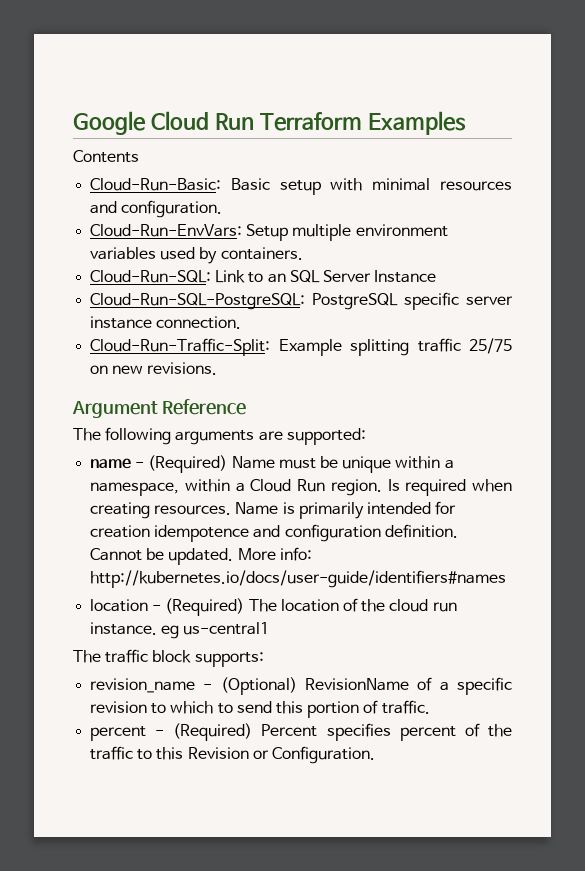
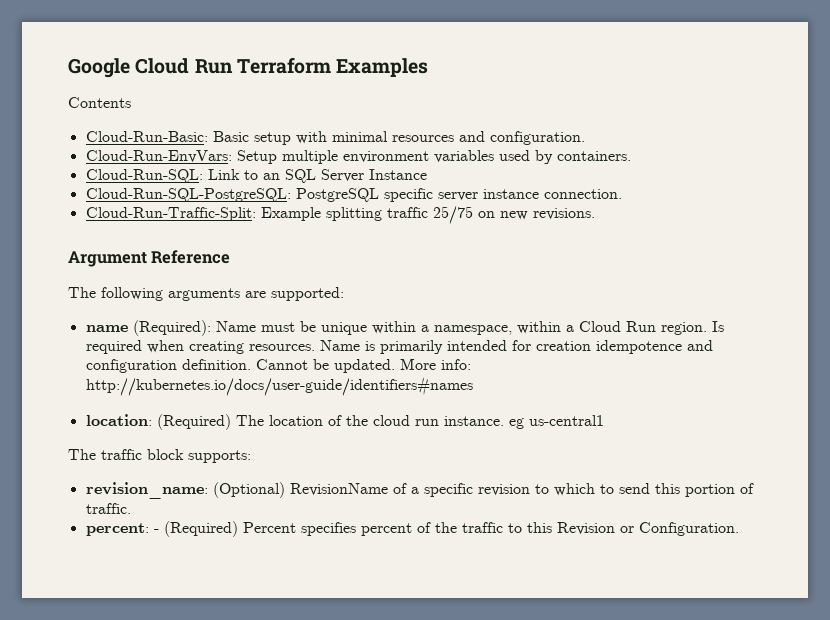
- name - (Required) Name must be unique within a namespace, within a Cloud Run region.
+ name (Required): Name must be unique within a namespace, within a Cloud Run region.
- location - (Required) The location of the cloud run instance. eg us-central1
+ location: (Required) The location of the cloud run instance. eg us-central1
- revision_name - (Optional) RevisionName of a specific revision to which to send this portion of traffic.
+ revision_name: (Optional) RevisionName of a specific revision to which to send this portion of traffic.
- percent - (Required) Percent specifies percent of the traffic to this Revision or Configuration.
+ percent: - (Required) Percent specifies percent of the traffic to this Revision or Configuration.

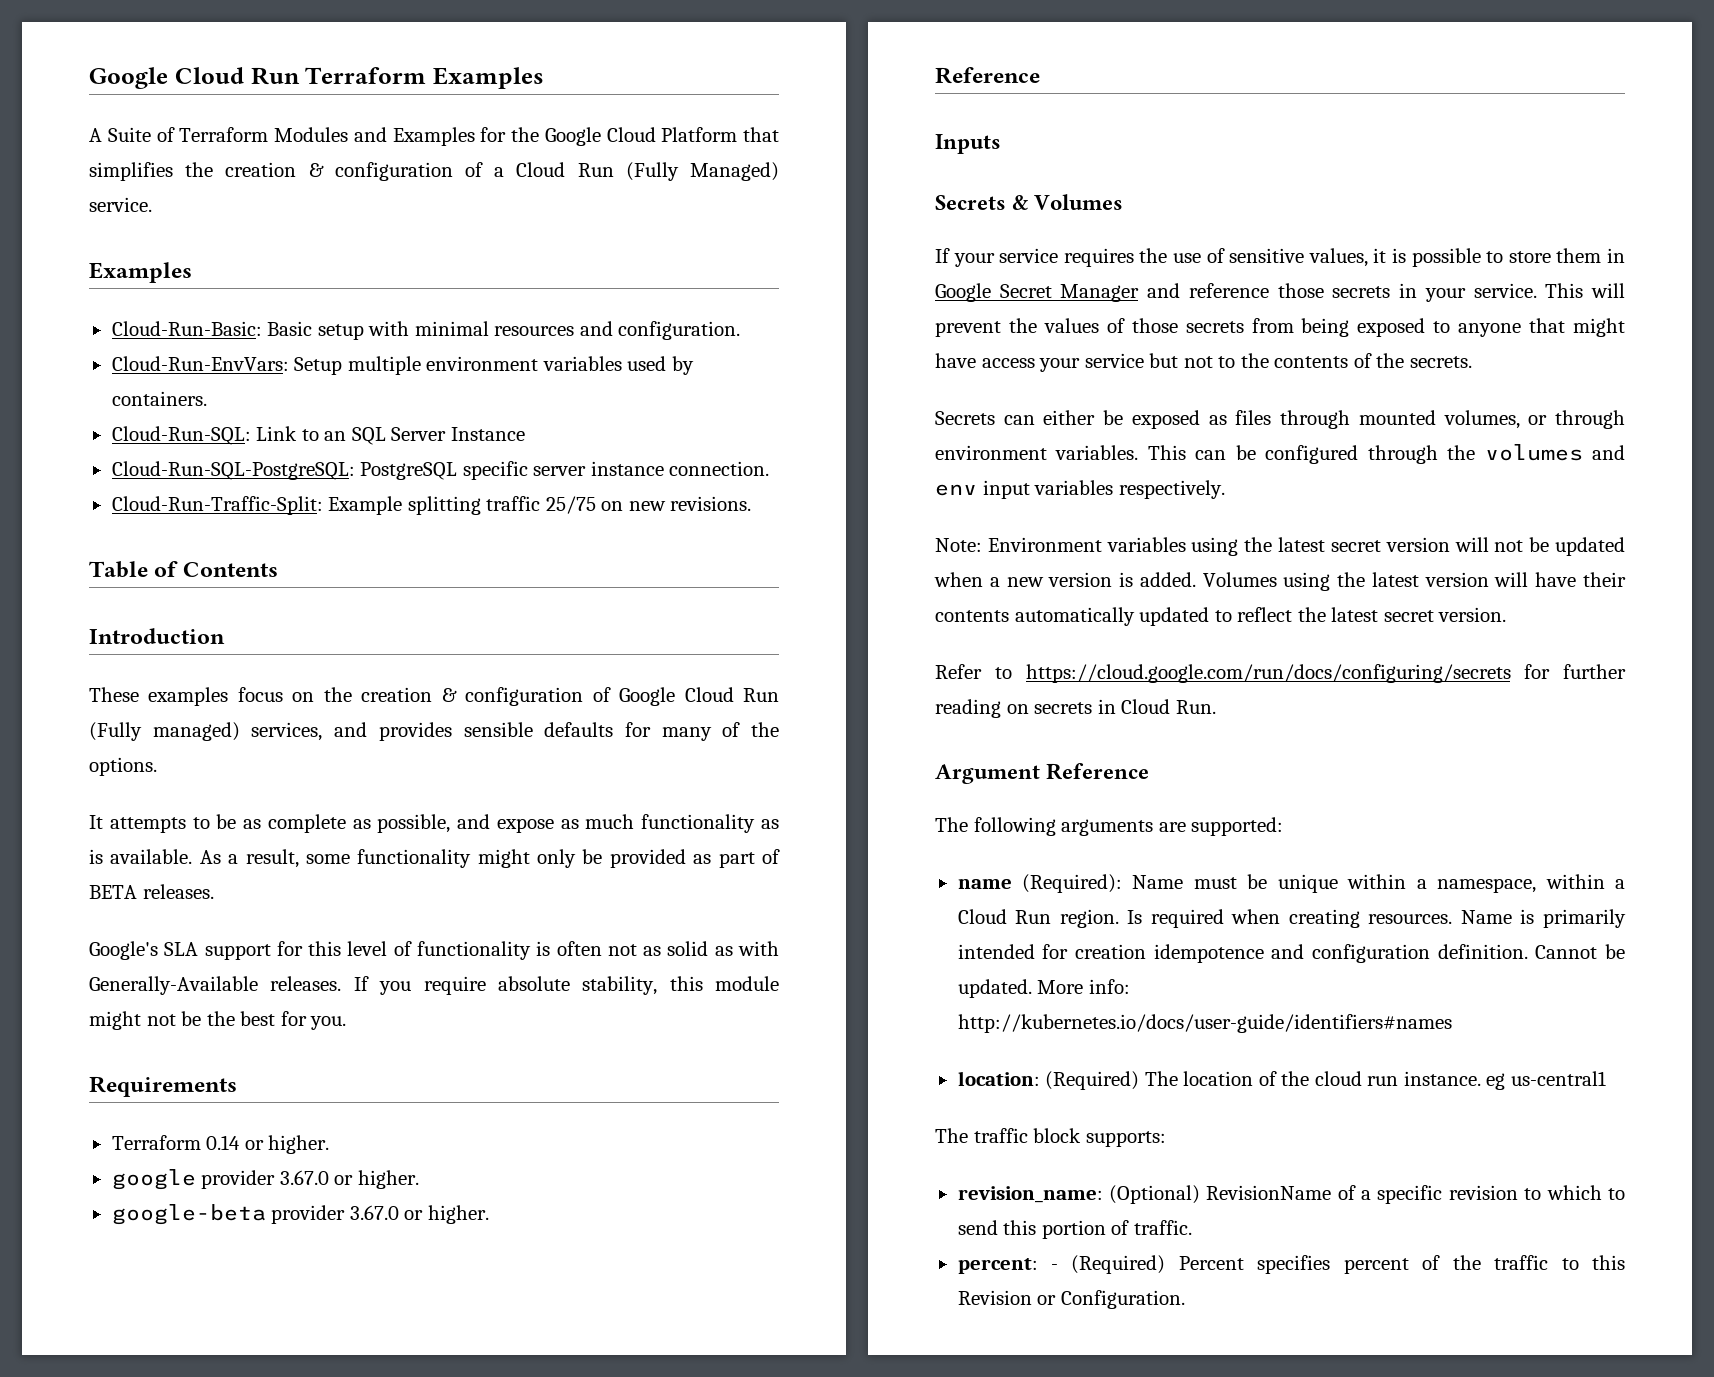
- Contents
+ A Suite of Terraform Modules and Examples for the Google Cloud Platform that simplifies the creation & configuration of a Cloud Run (Fully Managed) service.
+ Examples
+ Table of Contents
+ Introduction
+ These examples focus on the creation & configuration of Google Cloud Run (Fully managed) services, and provides sensible defaults for many of the options.
+ It attempts to be as complete as possible, and expose as much functionality as is available. As a result, some functionality might only be provided as part of BETA releases.
+ Google's SLA support for this level of functionality is often not as solid as with Generally-Available releases. If you require absolute stability, this module might not be the best for you.
+ Requirements
+ Terraform 0.14 or higher.
+ google provider 3.67.0 or higher.
+ google-beta provider 3.67.0 or higher.
+ Reference
+ Inputs
+ Secrets & Volumes
+ If your service requires the use of sensitive values, it is possible to store them in Google Secret Manager and reference those secrets in your service. This will prevent the values of those secrets from being exposed to anyone that might have access your service but not to the contents of the secrets.
+ Secrets can either be exposed as files through mounted volumes, or through environment variables. This can be configured through the volumes and env input variables respectively.
+ Note: Environment variables using the latest secret version will not be updated when a new version is added. Volumes using the latest version will have their contents automatically updated to reflect the latest secret version.
+ Refer to https://cloud.google.com/run/docs/configuring/secrets for further reading on secrets in Cloud Run.

